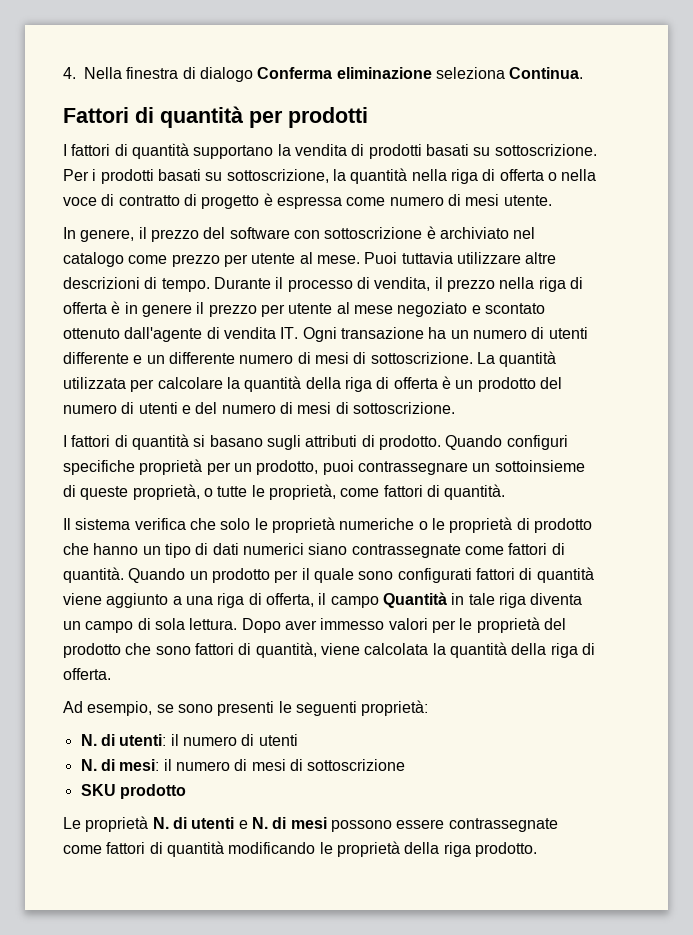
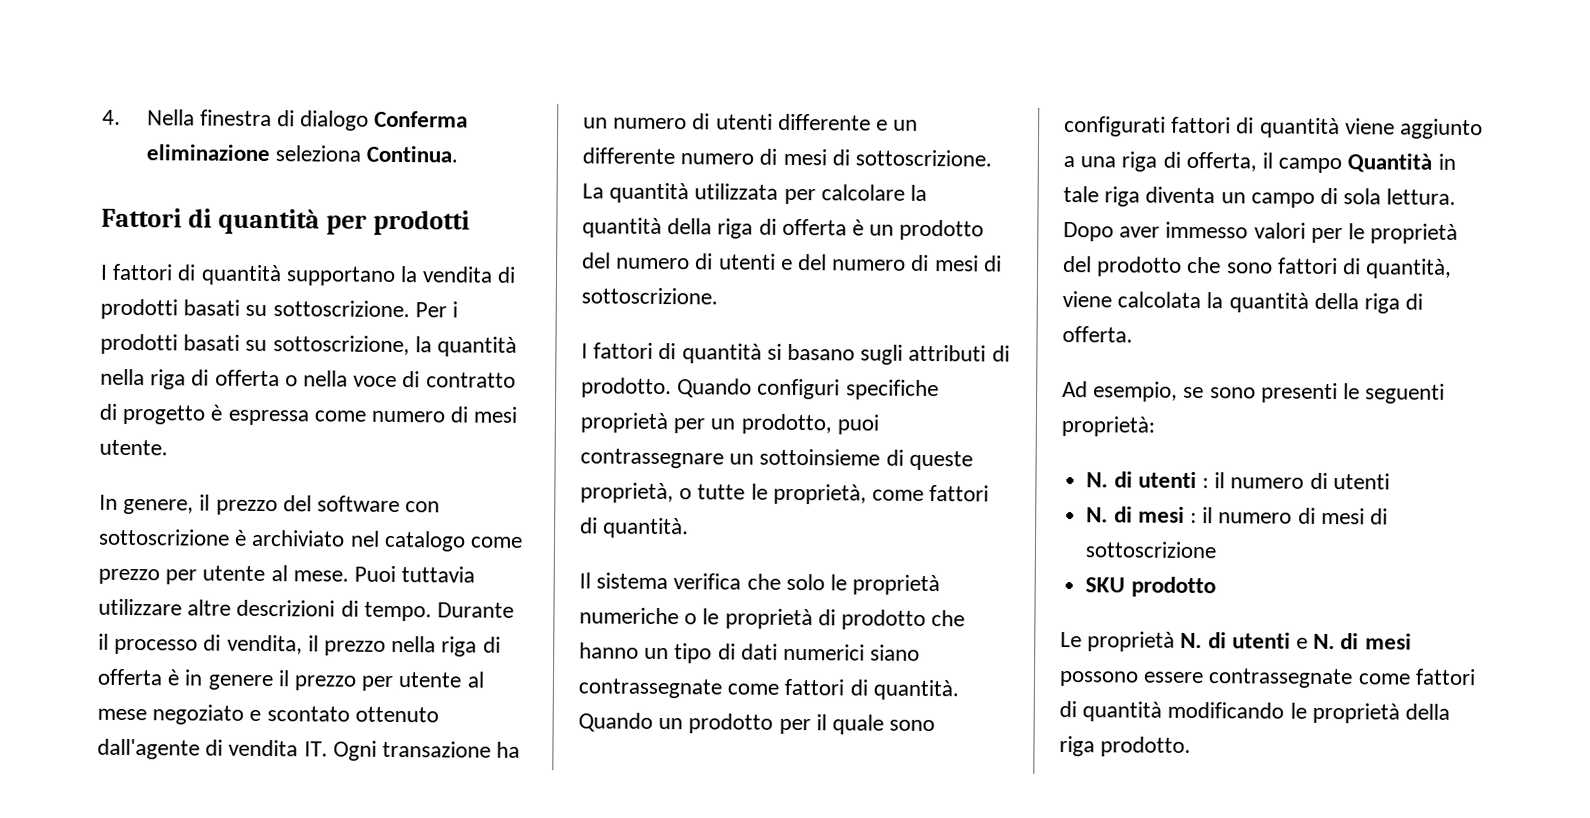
- N. di utenti: il numero di utenti
+ N. di utenti : il numero di utenti
- N. di mesi: il numero di mesi di sottoscrizione
+ N. di mesi : il numero di mesi di sottoscrizione

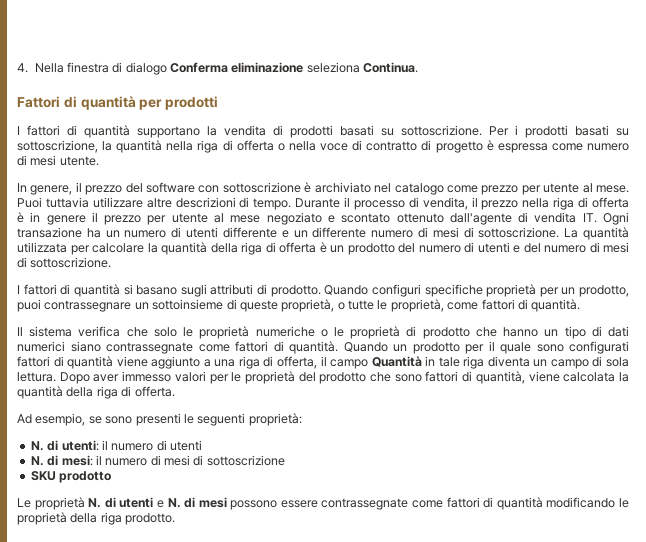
- N. di utenti : il numero di utenti
+ N. di utenti: il numero di utenti
- N. di mesi : il numero di mesi di sottoscrizione
+ N. di mesi: il numero di mesi di sottoscrizione

